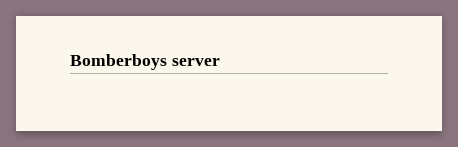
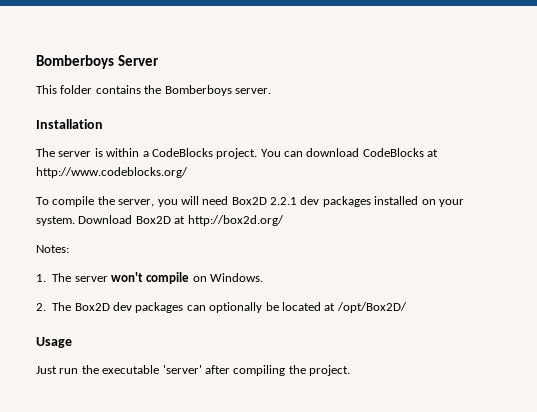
- Bomberboys server
+ Bomberboys Server
+ This folder contains the Bomberboys server.
+ Installation
+ The server is within a CodeBlocks project. You can download CodeBlocks at http://www.codeblocks.org/
+ To compile the server, you will need Box2D 2.2.1 dev packages installed on your system. Download Box2D at http://box2d.org/
+ Notes:
+ 1. The server won't compile on Windows.
+ 2. The Box2D dev packages can optionally be located at /opt/Box2D/
+ Usage
+ Just run the executable 'server' after compiling the project.

